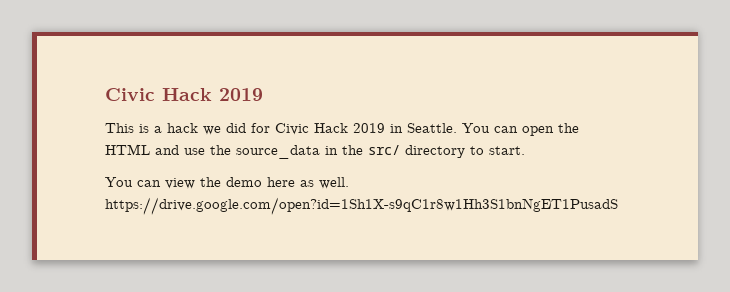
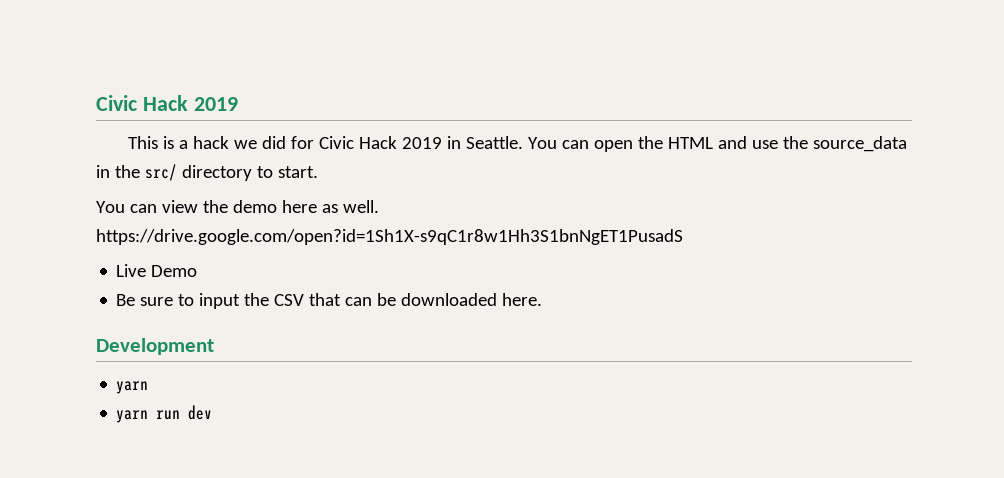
+ Live Demo
+ Be sure to input the CSV that can be downloaded here.
+ Development
+ yarn
+ yarn run dev

